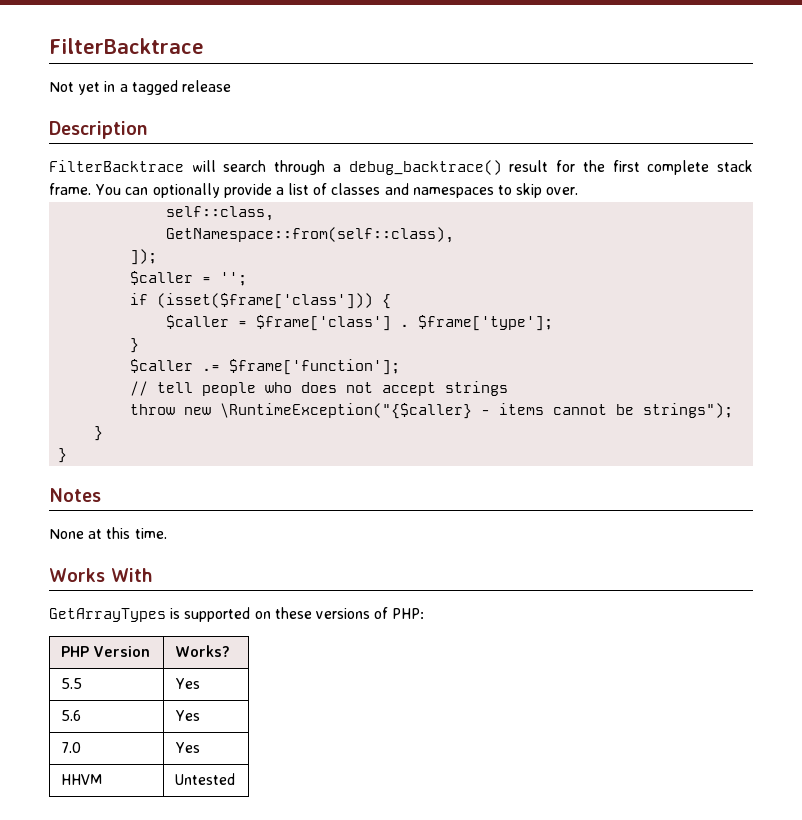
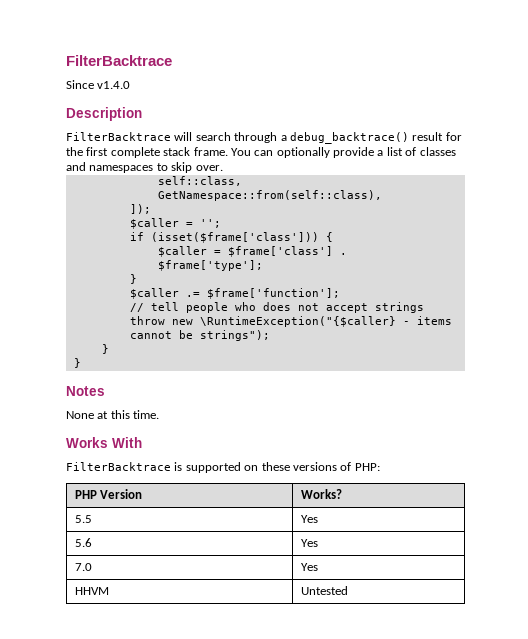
- Not yet in a tagged release
+ Since v1.4.0
- GetArrayTypes is supported on these versions of PHP:
+ FilterBacktrace is supported on these versions of PHP:

